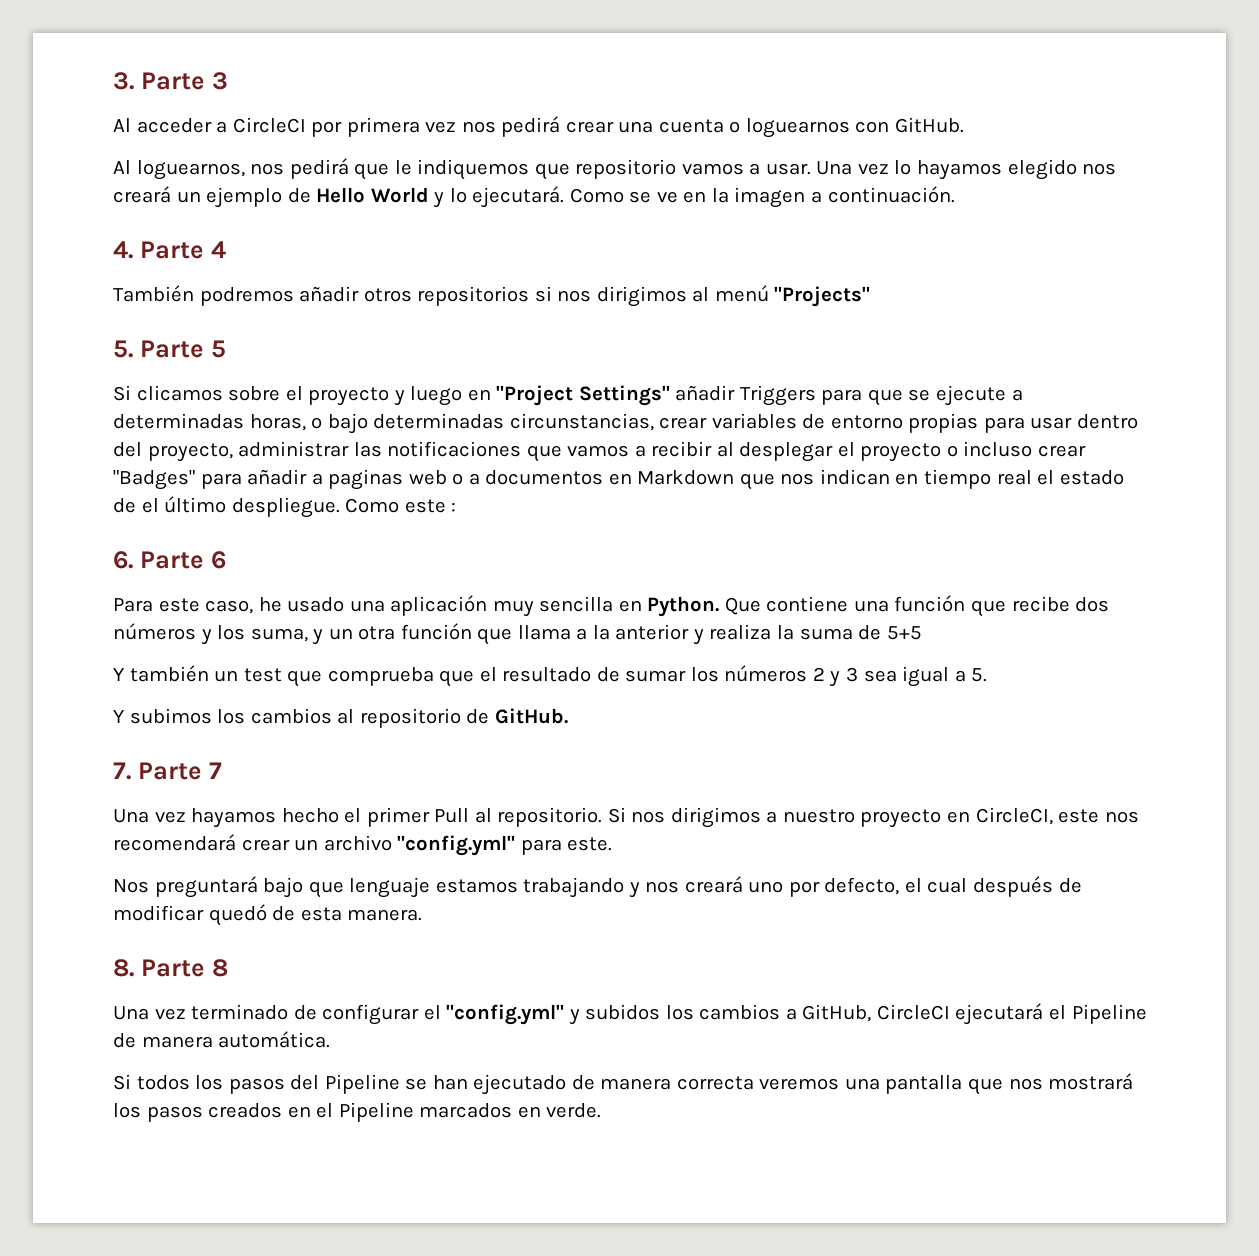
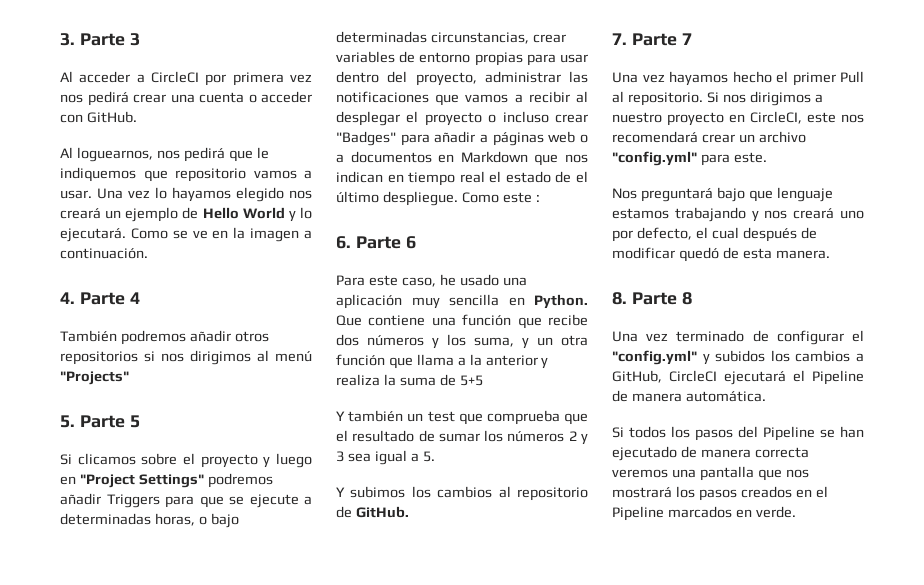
- Al acceder a CircleCI por primera vez nos pedirá crear una cuenta o loguearnos con GitHub.
+ Al acceder a CircleCI por primera vez nos pedirá crear una cuenta o acceder con GitHub.
- Si clicamos sobre el proyecto y luego en "Project Settings" añadir Triggers para que se ejecute a determinadas horas, o bajo determinadas circunstancias, crear variables de entorno propias para usar dentro del proyecto, administrar las notificaciones que vamos a recibir al desplegar el proyecto o incluso crear "Badges" para añadir a paginas web o a documentos en Markdown que nos indican en tiempo real el estado de el último despliegue.
+ Si clicamos sobre el proyecto y luego en "Project Settings" podremos añadir Triggers para que se ejecute a determinadas horas, o bajo determinadas circunstancias, crear variables de entorno propias para usar dentro del proyecto, administrar las notificaciones que vamos a recibir al desplegar el proyecto o incluso crear "Badges" para añadir a páginas web o a documentos en Markdown que nos indican en tiempo real el estado de el último despliegue.

